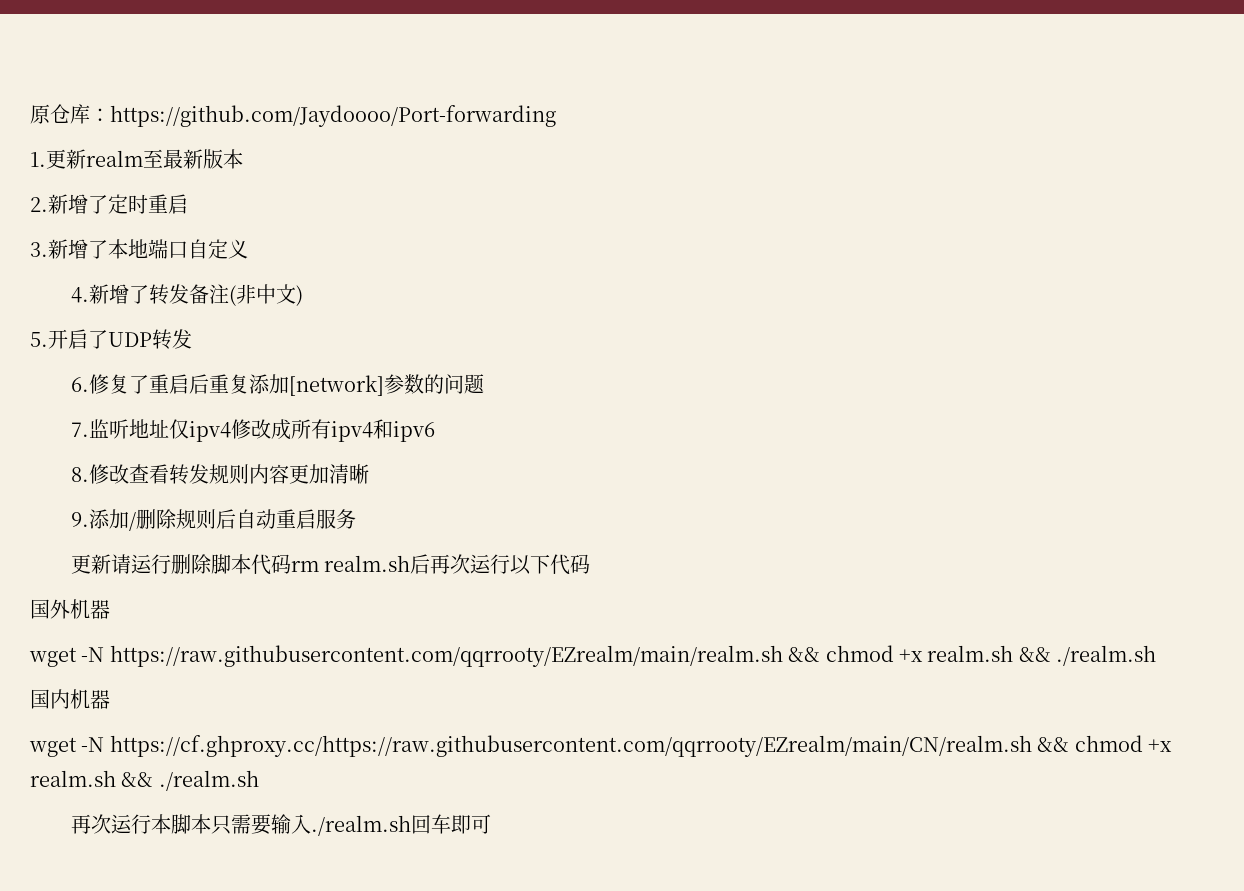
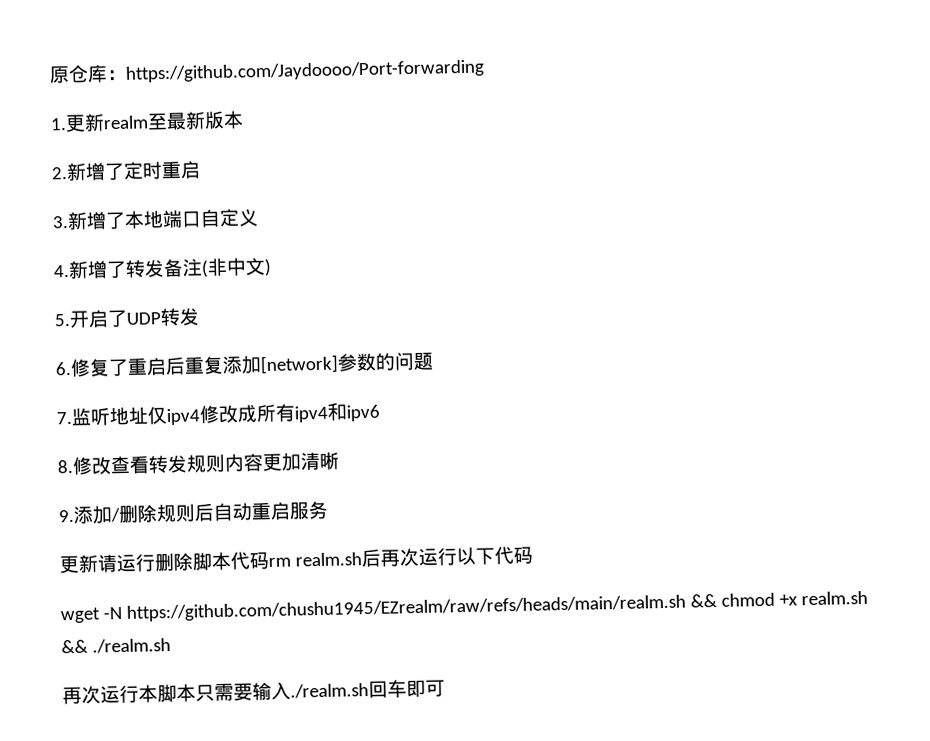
- 国外机器
- wget -N https://raw.githubusercontent.com/qqrrooty/EZrealm/main/realm.sh && chmod +x realm.sh && ./realm.sh
- 国内机器
- wget -N https://cf.ghproxy.cc/https://raw.githubusercontent.com/qqrrooty/EZrealm/main/CN/realm.sh && chmod +x realm.sh && ./realm.sh
+ wget -N https://github.com/chushu1945/EZrealm/raw/refs/heads/main/realm.sh && chmod +x realm.sh && ./realm.sh

